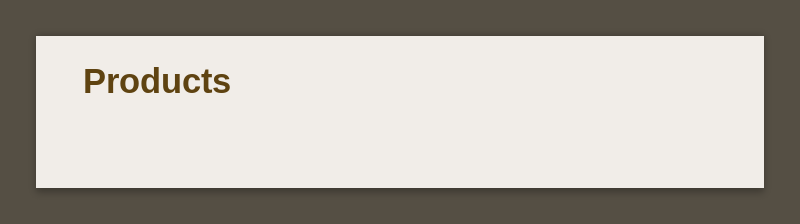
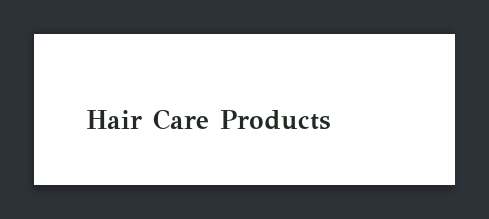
- Products
+ Hair Care Products

